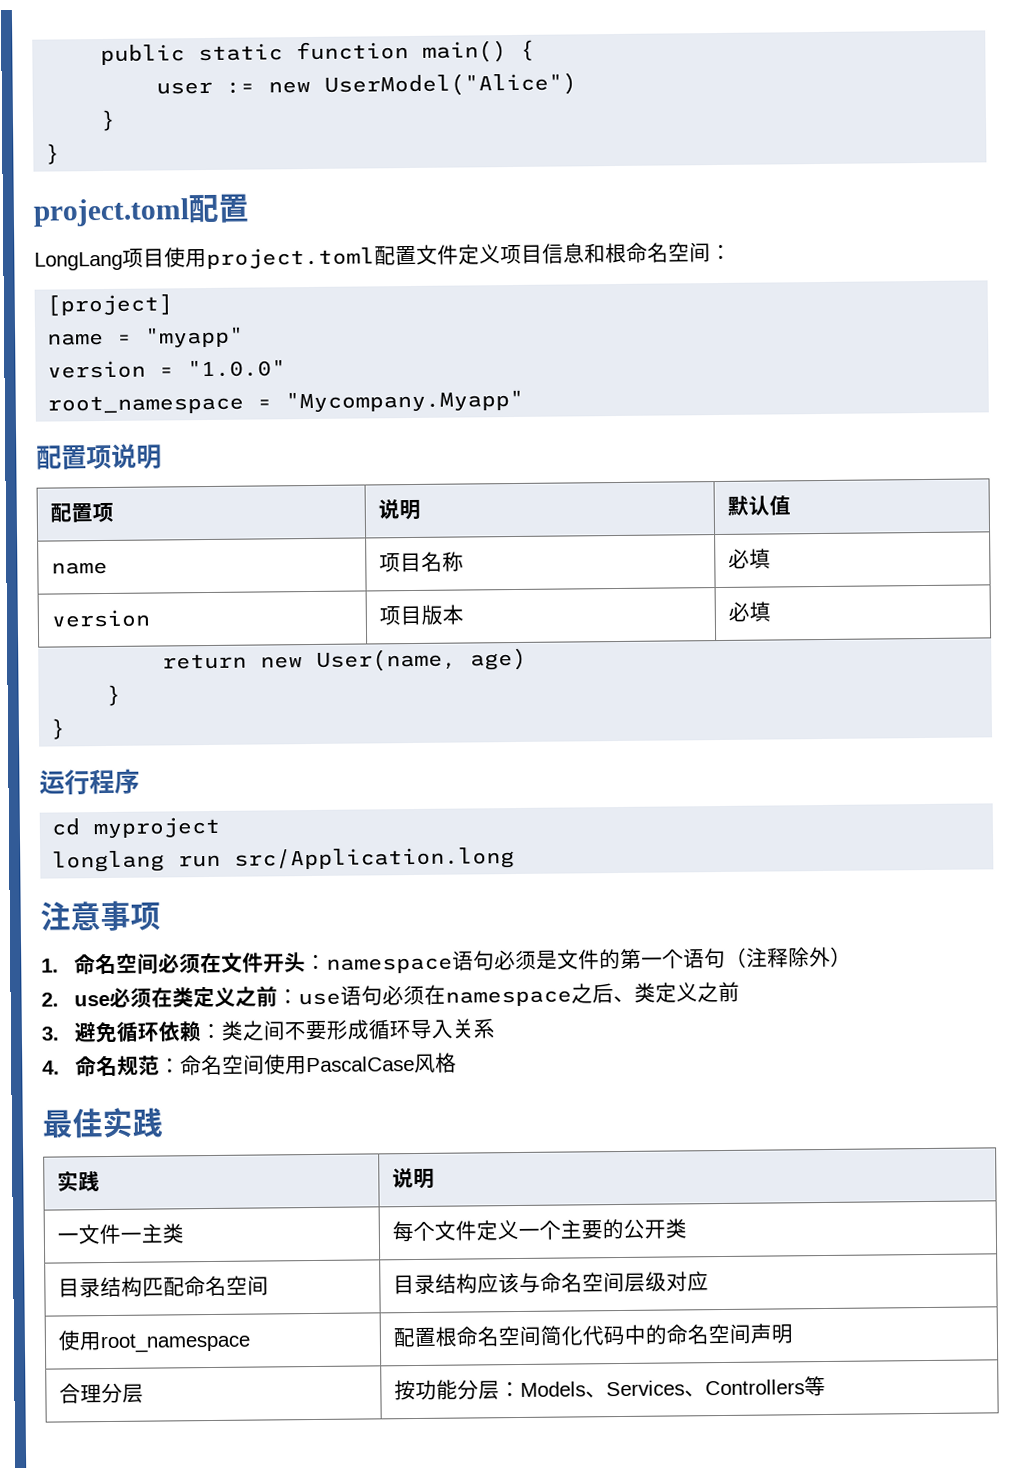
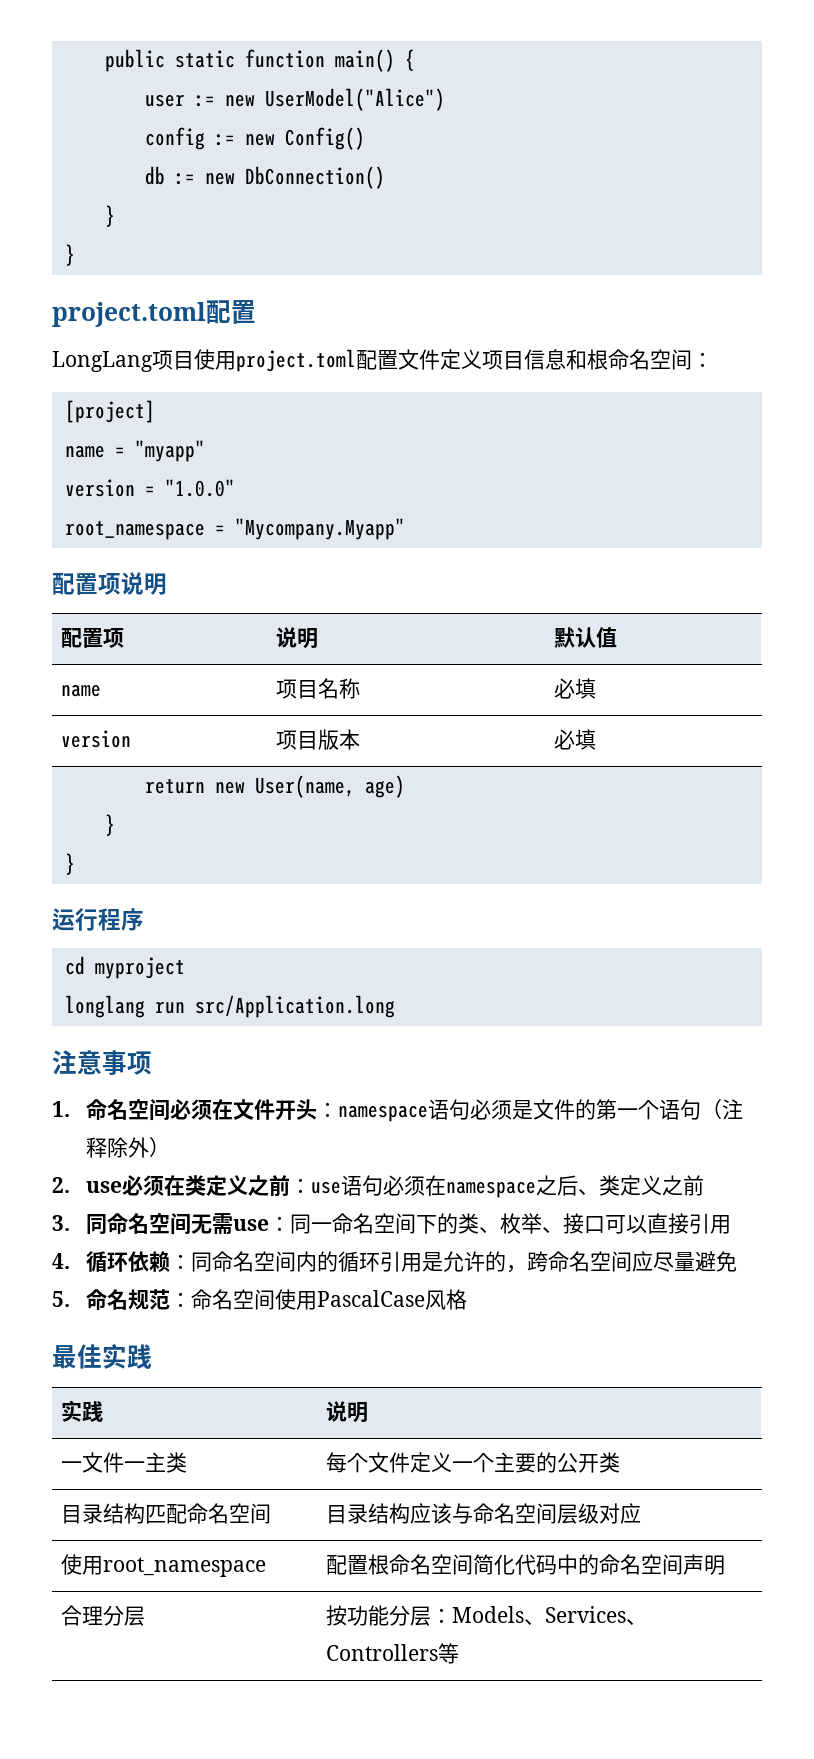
+ config := new Config()
+ db := new DbConnection()
- 3.避免循环依赖：类之间不要形成循环导入关系
- 4.命名规范：命名空间使用PascalCase风格
+ 3.同命名空间无需use：同一命名空间下的类、枚举、接口可以直接引用
+ 4.循环依赖：同命名空间内的循环引用是允许的，跨命名空间应尽量避免
+ 5.命名规范：命名空间使用PascalCase风格

